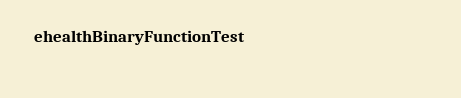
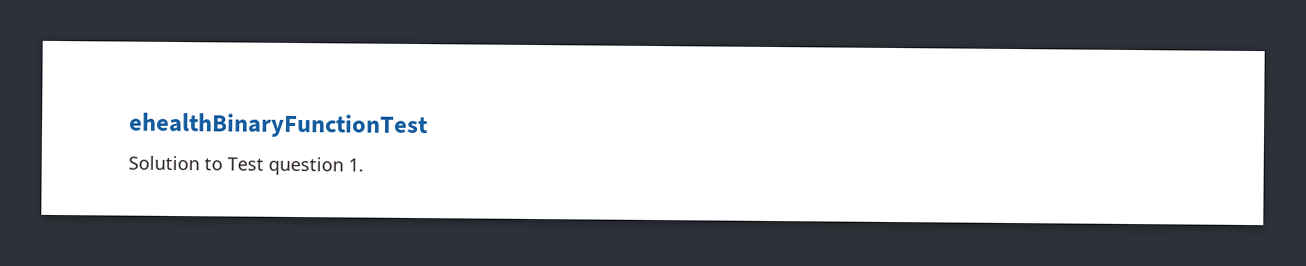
+ Solution to Test question 1.

